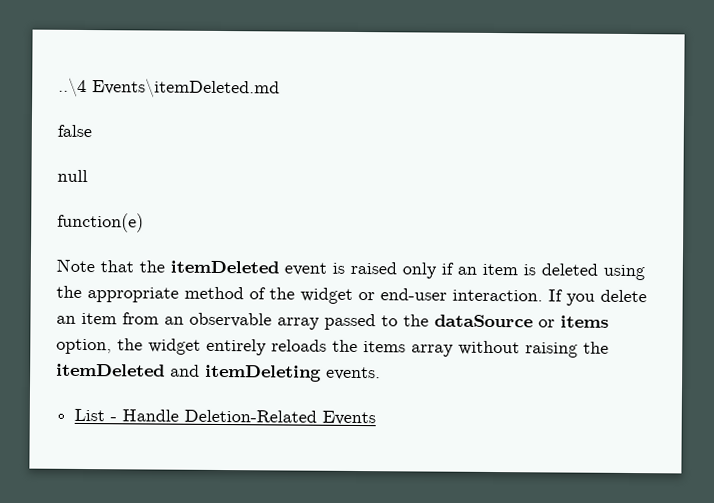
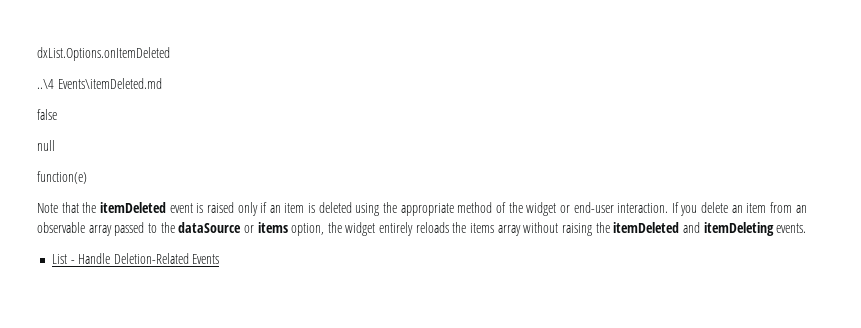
+ dxList.Options.onItemDeleted

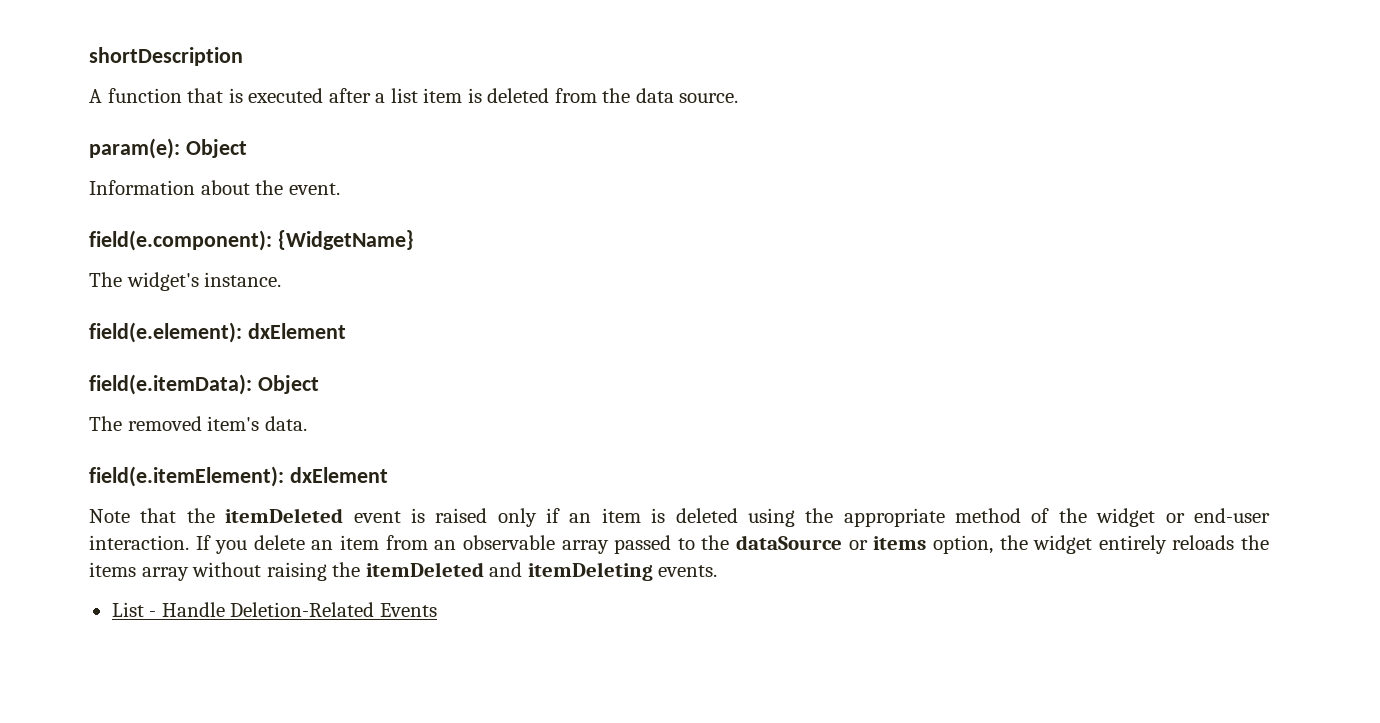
- dxList.Options.onItemDeleted
- ..\4 Events\itemDeleted.md
- false
- null
- function(e)
+ shortDescription
+ A function that is executed after a list item is deleted from the data source.
+ param(e): Object
+ Information about the event.
+ field(e.component): {WidgetName}
+ The widget's instance.
+ field(e.element): dxElement
+ field(e.itemData): Object
+ The removed item's data.
+ field(e.itemElement): dxElement

